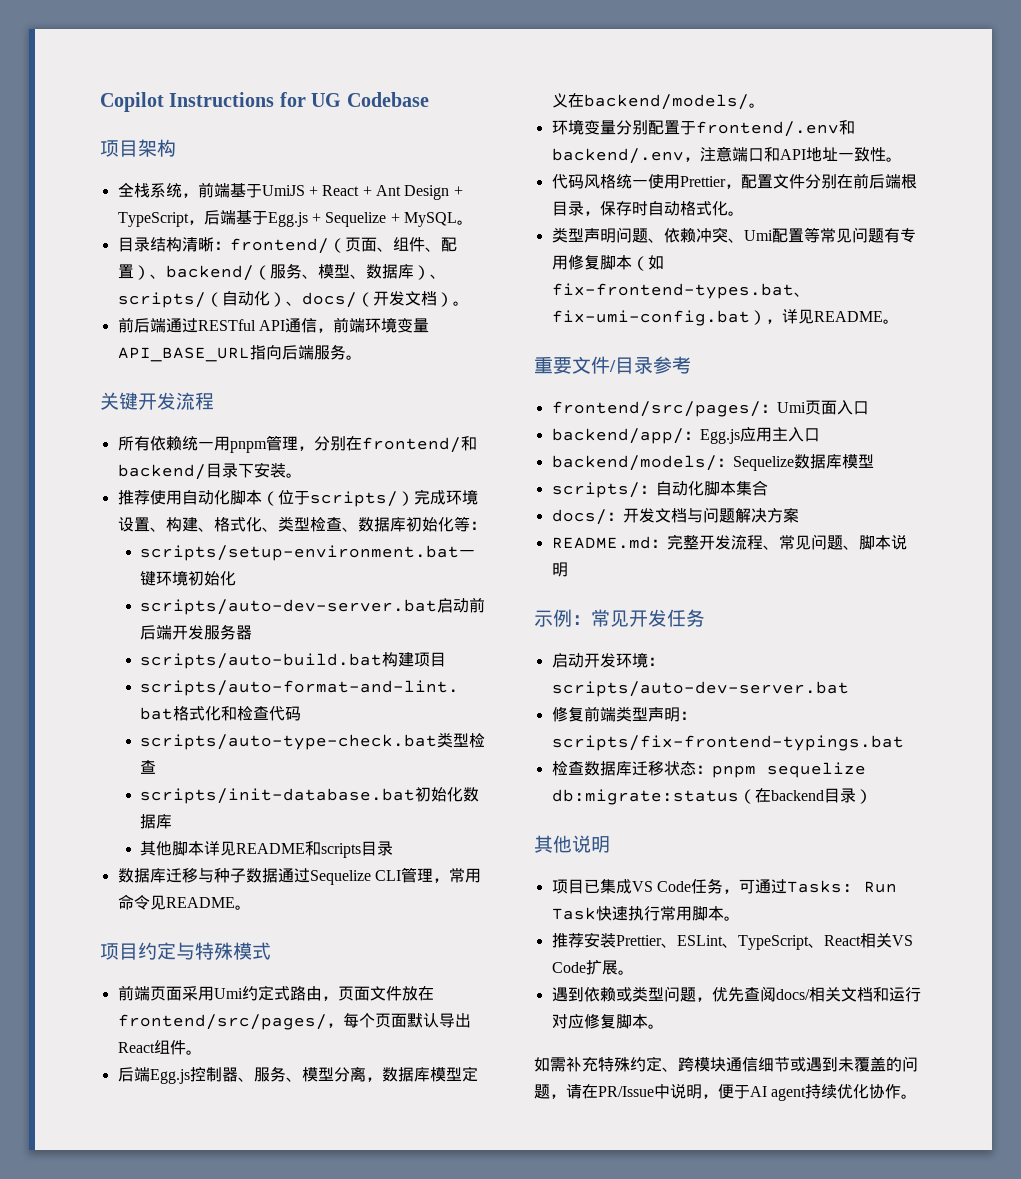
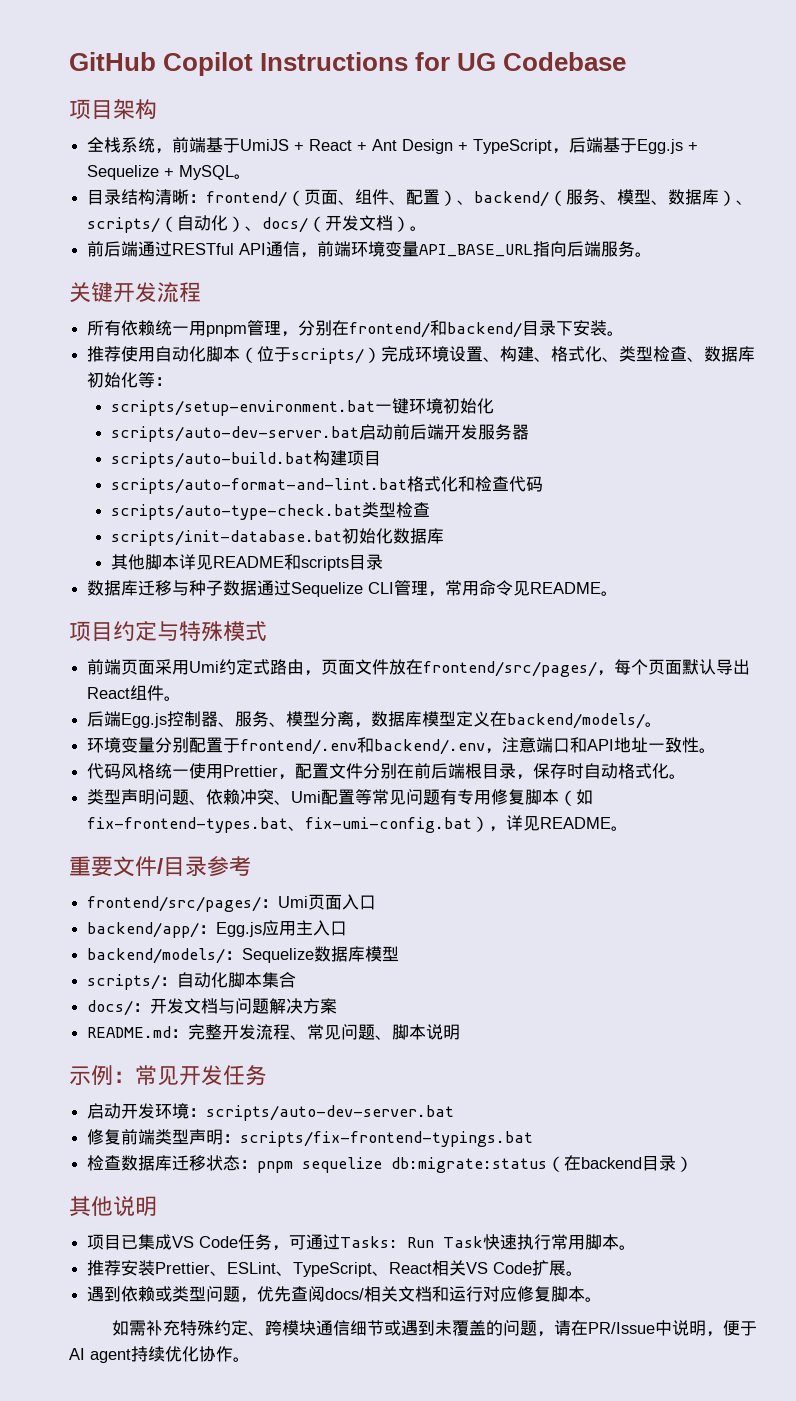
- Copilot Instructions for UG Codebase
+ GitHub Copilot Instructions for UG Codebase

